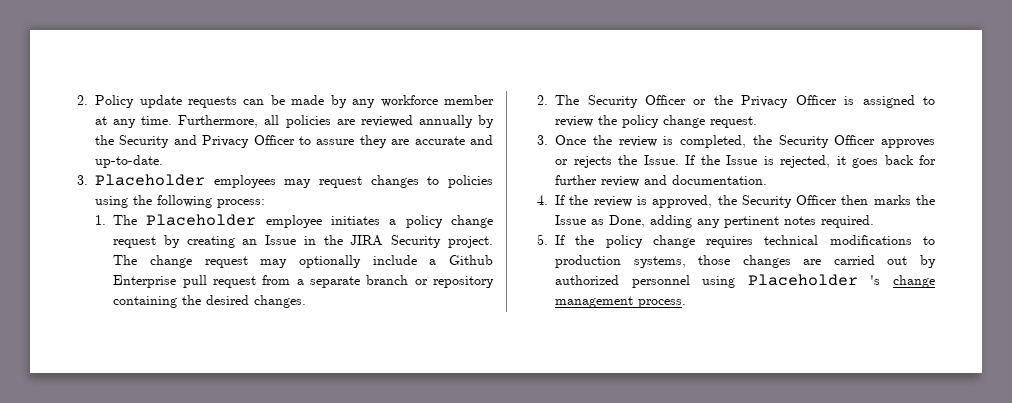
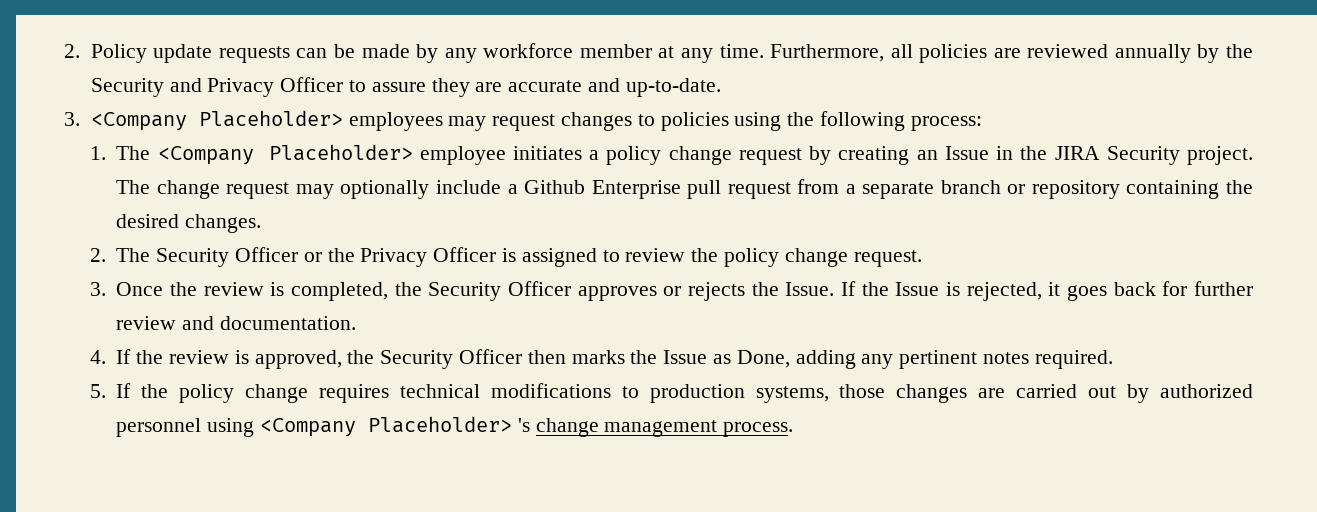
- 3. Placeholder employees may request changes to policies using the following process:
+ 3. <Company Placeholder> employees may request changes to policies using the following process:
- 1. The Placeholder employee initiates a policy change request by creating an Issue in the JIRA Security project.
+ 1. The <Company Placeholder> employee initiates a policy change request by creating an Issue in the JIRA Security project.
- 5. If the policy change requires technical modifications to production systems, those changes are carried out by authorized personnel using Placeholder 's change management process.
+ 5. If the policy change requires technical modifications to production systems, those changes are carried out by authorized personnel using <Company Placeholder> 's change management process.

